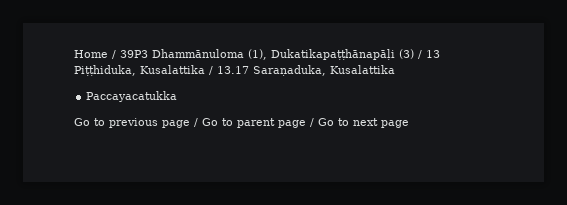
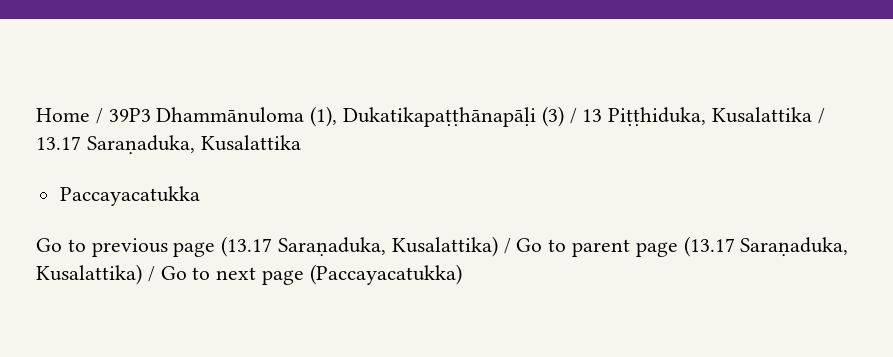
- Go to previous page / Go to parent page / Go to next page
+ Go to previous page (13.17 Saraṇaduka, Kusalattika) / Go to parent page (13.17 Saraṇaduka, Kusalattika) / Go to next page (Paccayacatukka)

